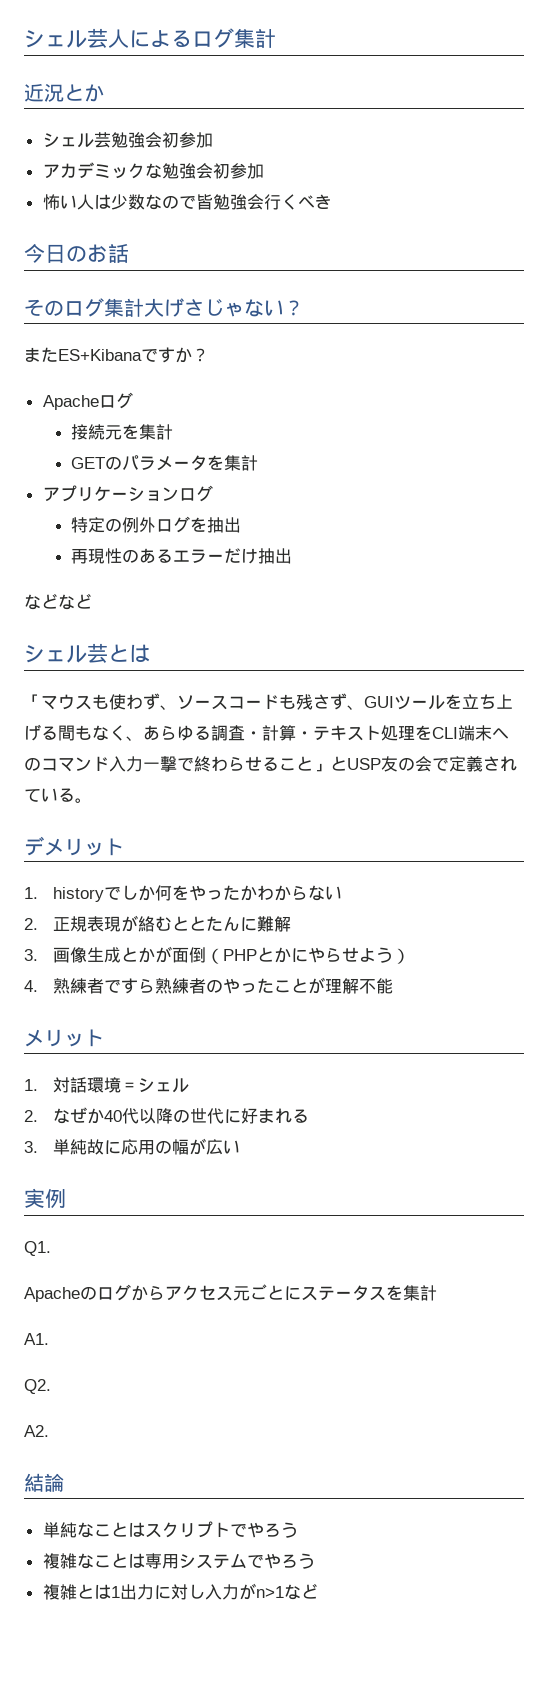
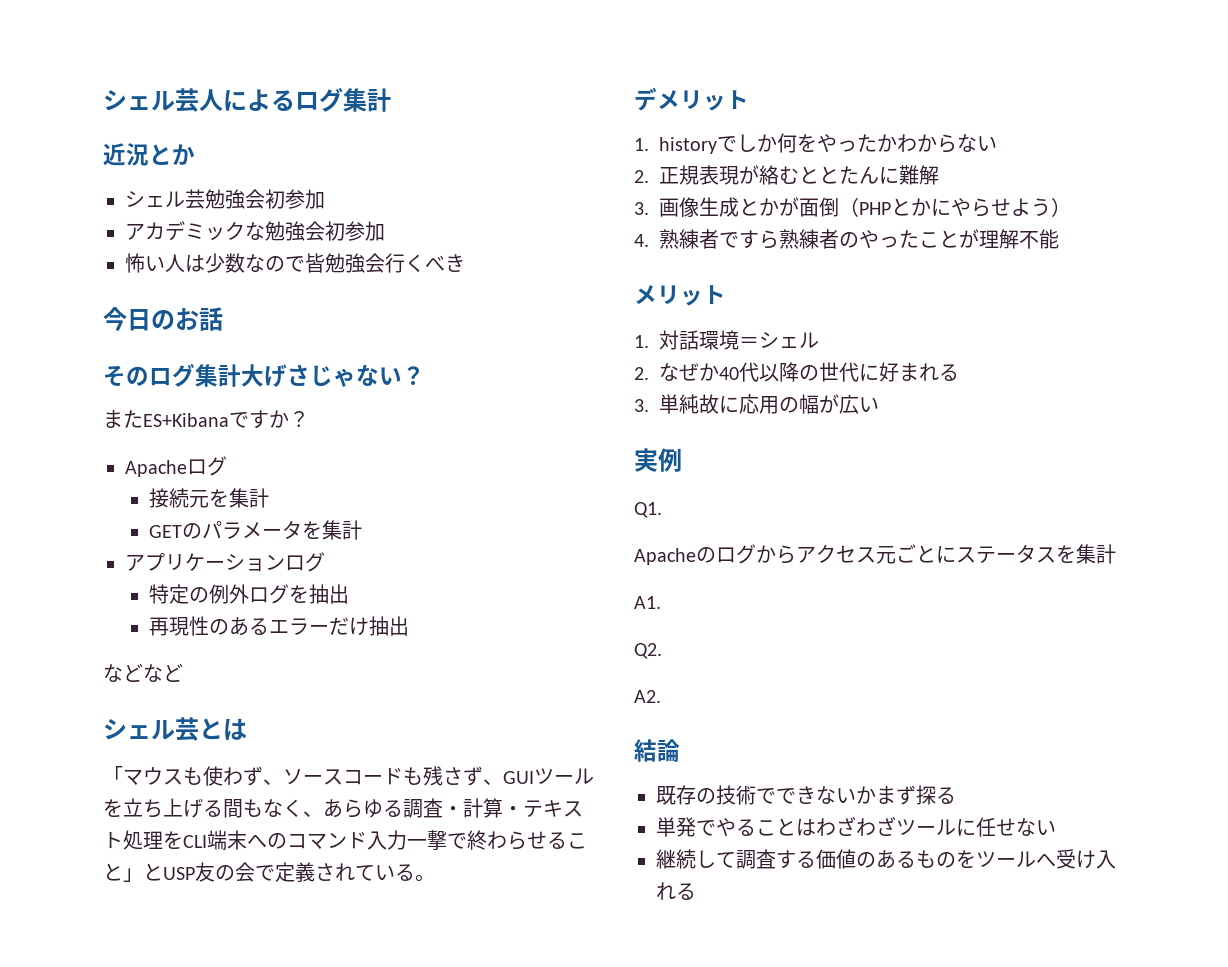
- 単純なことはスクリプトでやろう
- 複雑なことは専用システムでやろう
- 複雑とは1出力に対し入力がn>1など
+ 既存の技術でできないかまず探る
+ 単発でやることはわざわざツールに任せない
+ 継続して調査する価値のあるものをツールへ受け入れる

